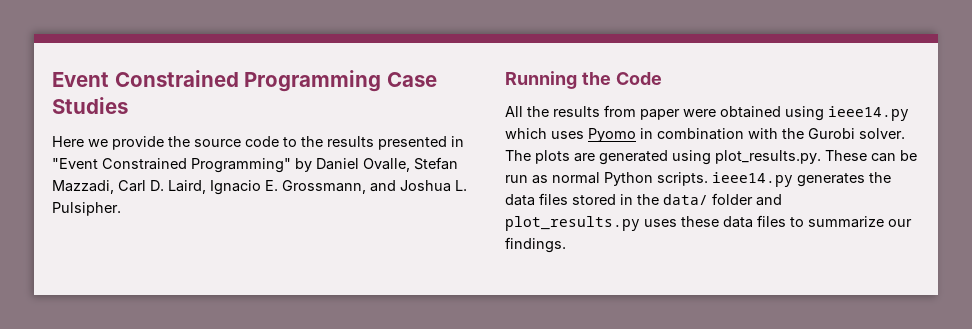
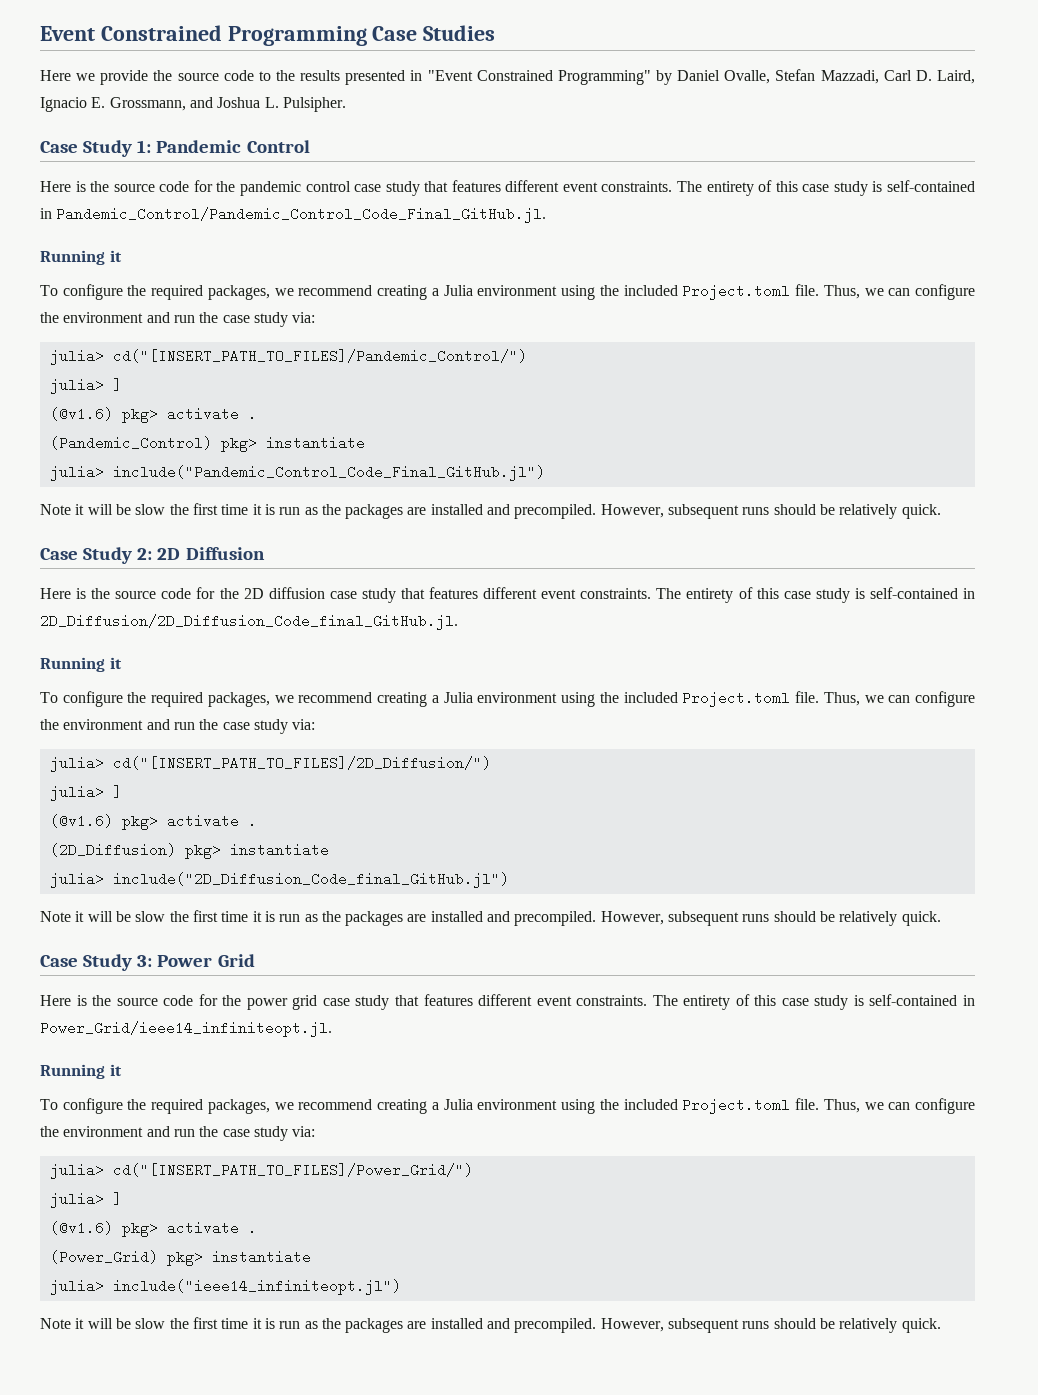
- Running the Code
- All the results from paper were obtained using ieee14.py which uses Pyomo in combination with the Gurobi solver. The plots are generated using plot_results.py. These can be run as normal Python scripts. ieee14.py generates the data files stored in the data/ folder and plot_results.py uses these data files to summarize our findings.
+ Case Study 1: Pandemic Control
+ Here is the source code for the pandemic control case study that features different event constraints. The entirety of this case study is self-contained in Pandemic_Control/Pandemic_Control_Code_Final_GitHub.jl.
+ Running it
+ To configure the required packages, we recommend creating a Julia environment using the included Project.toml file. Thus, we can configure the environment and run the case study via:
+ julia> cd("[INSERT_PATH_TO_FILES]/Pandemic_Control/")
+ julia> ]
+ (@v1.6) pkg> activate .
+ (Pandemic_Control) pkg> instantiate
+ julia> include("Pandemic_Control_Code_Final_GitHub.jl")
+ Note it will be slow the first time it is run as the packages are installed and precompiled. However, subsequent runs should be relatively quick.
+ Case Study 2: 2D Diffusion
+ Here is the source code for the 2D diffusion case study that features different event constraints. The entirety of this case study is self-contained in 2D_Diffusion/2D_Diffusion_Code_final_GitHub.jl.
+ Running it
+ To configure the required packages, we recommend creating a Julia environment using the included Project.toml file. Thus, we can configure the environment and run the case study via:
+ julia> cd("[INSERT_PATH_TO_FILES]/2D_Diffusion/")
+ julia> ]
+ (@v1.6) pkg> activate .
+ (2D_Diffusion) pkg> instantiate
+ julia> include("2D_Diffusion_Code_final_GitHub.jl")
+ Note it will be slow the first time it is run as the packages are installed and precompiled. However, subsequent runs should be relatively quick.
+ Case Study 3: Power Grid
+ Here is the source code for the power grid case study that features different event constraints. The entirety of this case study is self-contained in Power_Grid/ieee14_infiniteopt.jl.
+ Running it
+ To configure the required packages, we recommend creating a Julia environment using the included Project.toml file. Thus, we can configure the environment and run the case study via:
+ julia> cd("[INSERT_PATH_TO_FILES]/Power_Grid/")
+ julia> ]
+ (@v1.6) pkg> activate .
+ (Power_Grid) pkg> instantiate
+ julia> include("ieee14_infiniteopt.jl")
+ Note it will be slow the first time it is run as the packages are installed and precompiled. However, subsequent runs should be relatively quick.

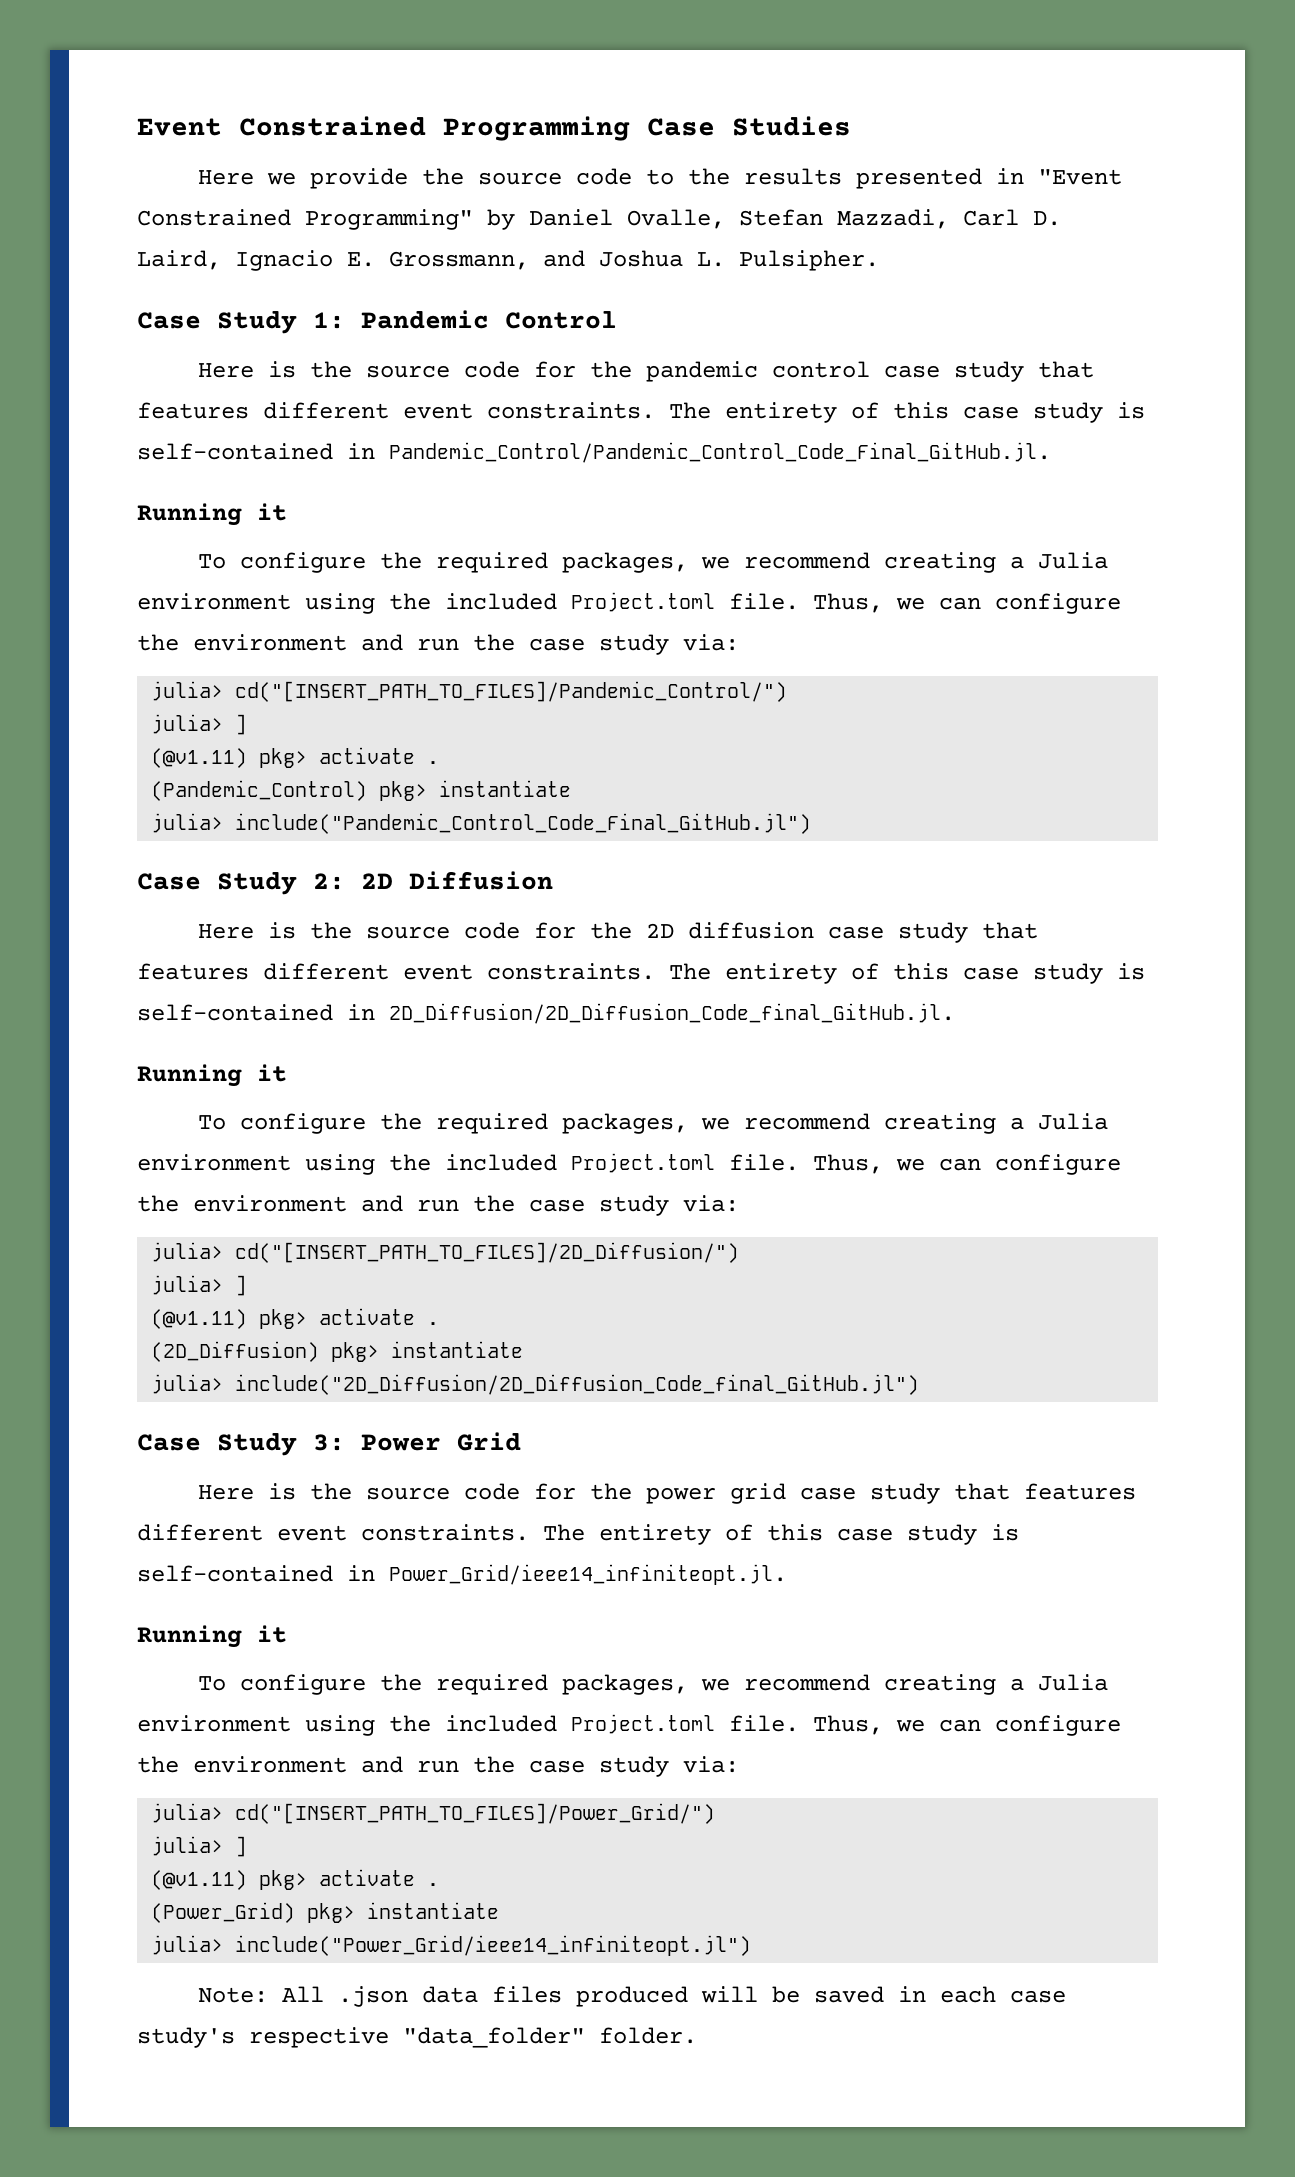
  julia> cd("[INSERT_PATH_TO_FILES]/Pandemic_Control/")
  julia> ]
- (@v1.6) pkg> activate .
+ (@v1.11) pkg> activate .
  julia> include("Pandemic_Control_Code_Final_GitHub.jl")
- Note it will be slow the first time it is run as the packages are installed and precompiled. However, subsequent runs should be relatively quick.
  julia> cd("[INSERT_PATH_TO_FILES]/2D_Diffusion/")
  julia> ]
- (@v1.6) pkg> activate .
+ (@v1.11) pkg> activate .
- julia> include("2D_Diffusion_Code_final_GitHub.jl")
- Note it will be slow the first time it is run as the packages are installed and precompiled. However, subsequent runs should be relatively quick.
+ julia> include("2D_Diffusion/2D_Diffusion_Code_final_GitHub.jl")
  julia> cd("[INSERT_PATH_TO_FILES]/Power_Grid/")
  julia> ]
- (@v1.6) pkg> activate .
+ (@v1.11) pkg> activate .
- julia> include("ieee14_infiniteopt.jl")
- Note it will be slow the first time it is run as the packages are installed and precompiled. However, subsequent runs should be relatively quick.
+ julia> include("Power_Grid/ieee14_infiniteopt.jl")
+ Note: All .json data files produced will be saved in each case study's respective "data_folder" folder.

